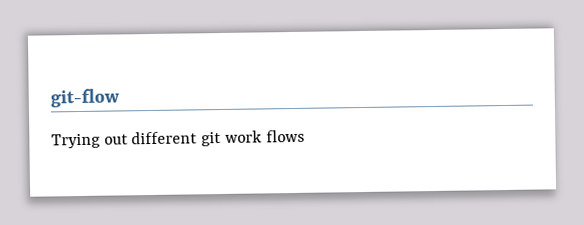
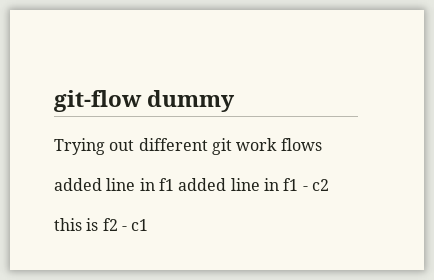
- git-flow
+ git-flow dummy
+ added line in f1 added line in f1 - c2
+ this is f2 - c1

